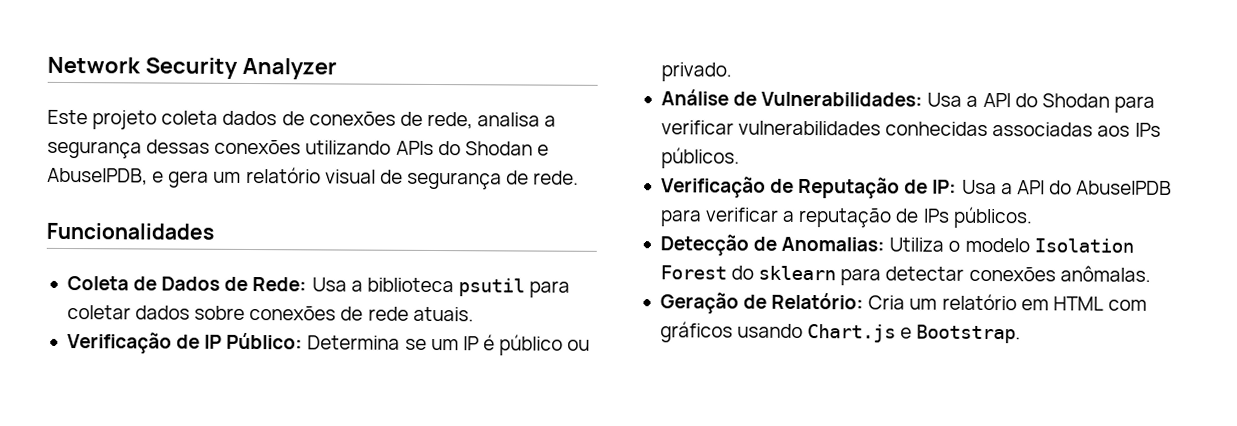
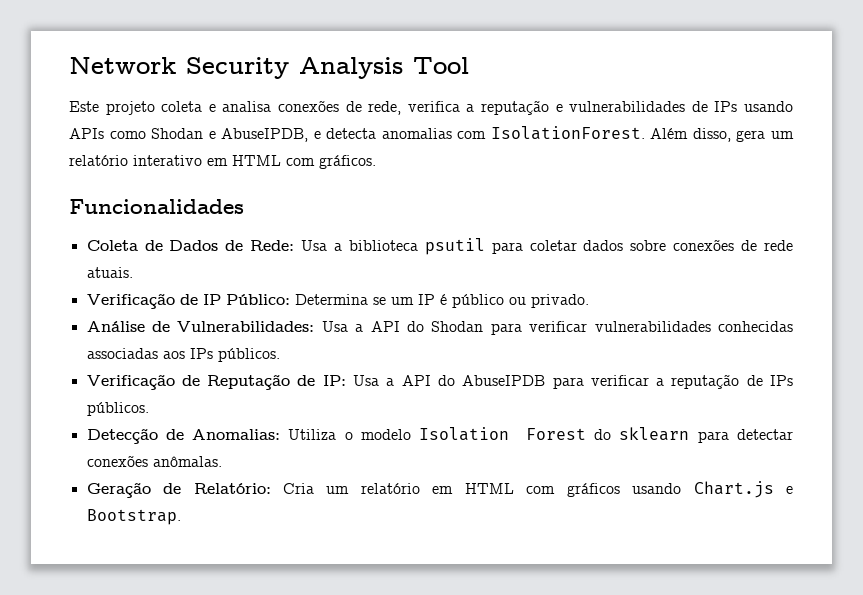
- Network Security Analyzer
+ Network Security Analysis Tool
- Este projeto coleta dados de conexões de rede, analisa a segurança dessas conexões utilizando APIs do Shodan e AbuseIPDB, e gera um relatório visual de segurança de rede.
+ Este projeto coleta e analisa conexões de rede, verifica a reputação e vulnerabilidades de IPs usando APIs como Shodan e AbuseIPDB, e detecta anomalias com IsolationForest. Além disso, gera um relatório interativo em HTML com gráficos.

